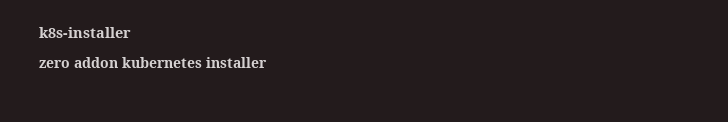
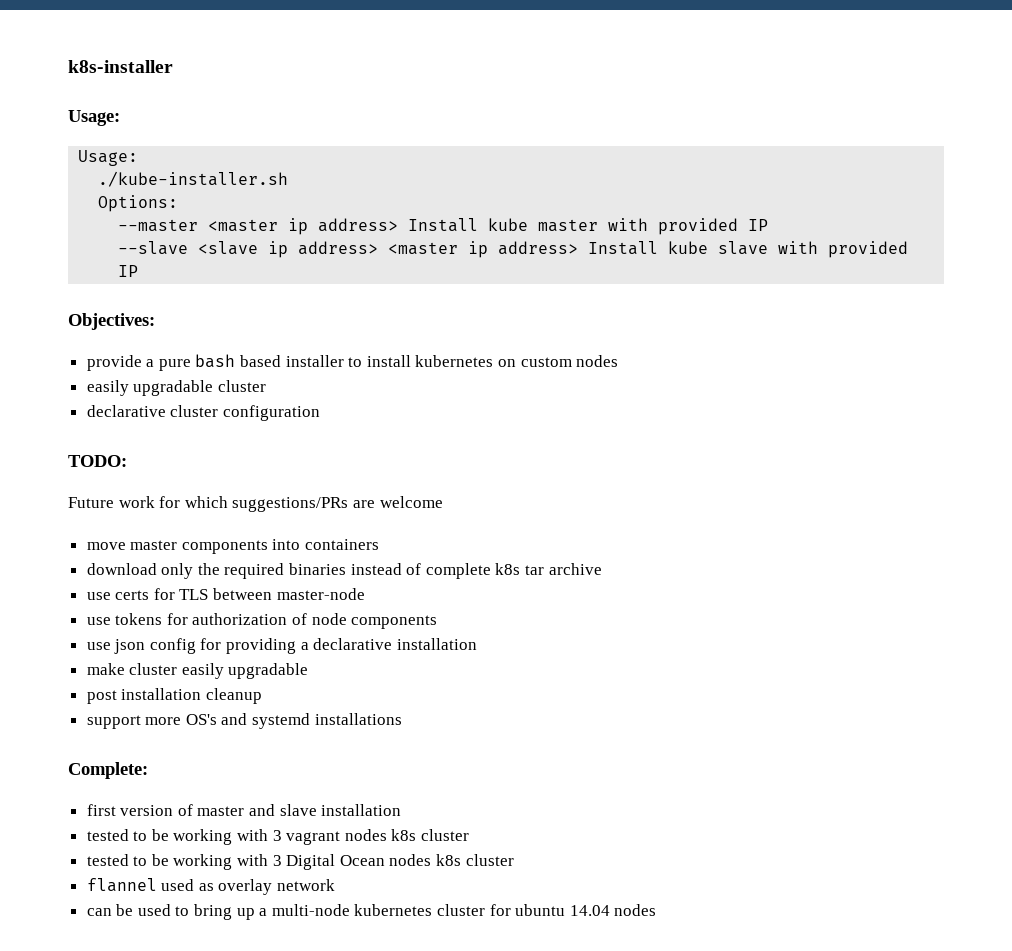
  k8s-installer
- zero addon kubernetes installer
+ Usage:
+ Usage:
+ ./kube-installer.sh
+ Options:
+ --master <master ip address> Install kube master with provided IP
+ --slave <slave ip address> <master ip address> Install kube slave with provided IP
+ Objectives:
+ provide a pure bash based installer to install kubernetes on custom nodes
+ easily upgradable cluster
+ declarative cluster configuration
+ TODO:
+ Future work for which suggestions/PRs are welcome
+ move master components into containers
+ download only the required binaries instead of complete k8s tar archive
+ use certs for TLS between master-node
+ use tokens for authorization of node components
+ use json config for providing a declarative installation
+ make cluster easily upgradable
+ post installation cleanup
+ support more OS's and systemd installations
+ Complete:
+ first version of master and slave installation
+ tested to be working with 3 vagrant nodes k8s cluster
+ tested to be working with 3 Digital Ocean nodes k8s cluster
+ flannel used as overlay network
+ can be used to bring up a multi-node kubernetes cluster for ubuntu 14.04 nodes

